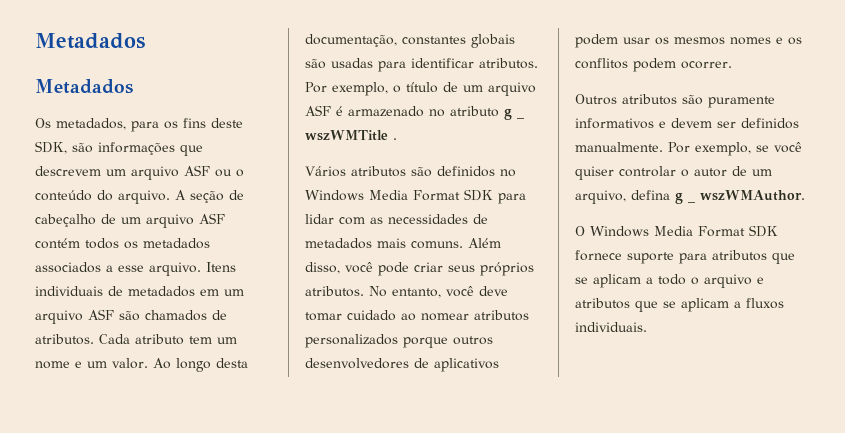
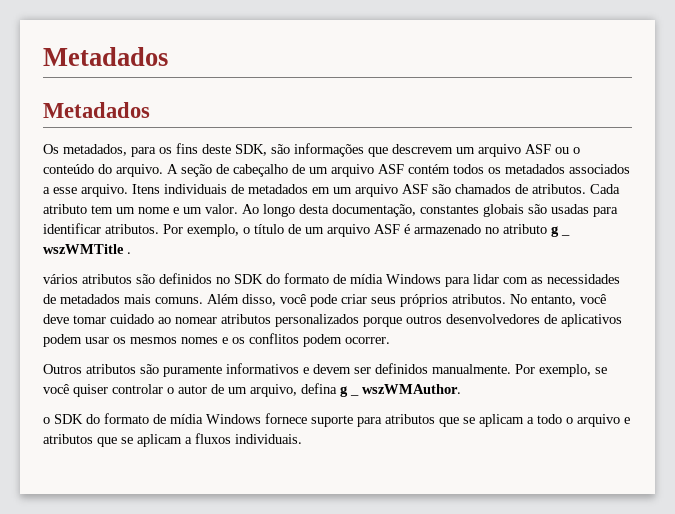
- Vários atributos são definidos no Windows Media Format SDK para lidar com as necessidades de metadados mais comuns.
+ vários atributos são definidos no SDK do formato de mídia Windows para lidar com as necessidades de metadados mais comuns.
- O Windows Media Format SDK fornece suporte para atributos que se aplicam a todo o arquivo e atributos que se aplicam a fluxos individuais.
+ o SDK do formato de mídia Windows fornece suporte para atributos que se aplicam a todo o arquivo e atributos que se aplicam a fluxos individuais.

